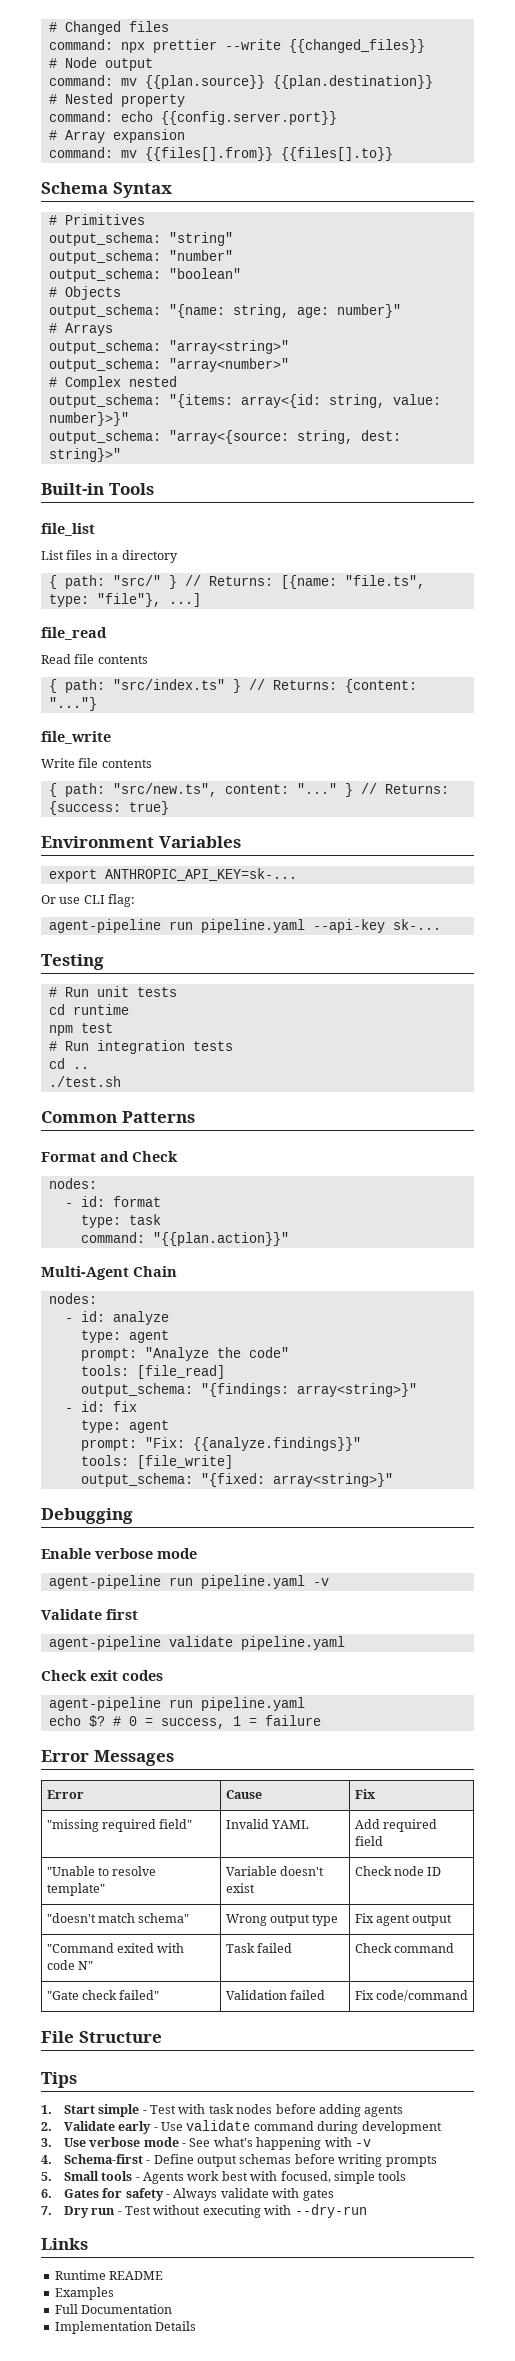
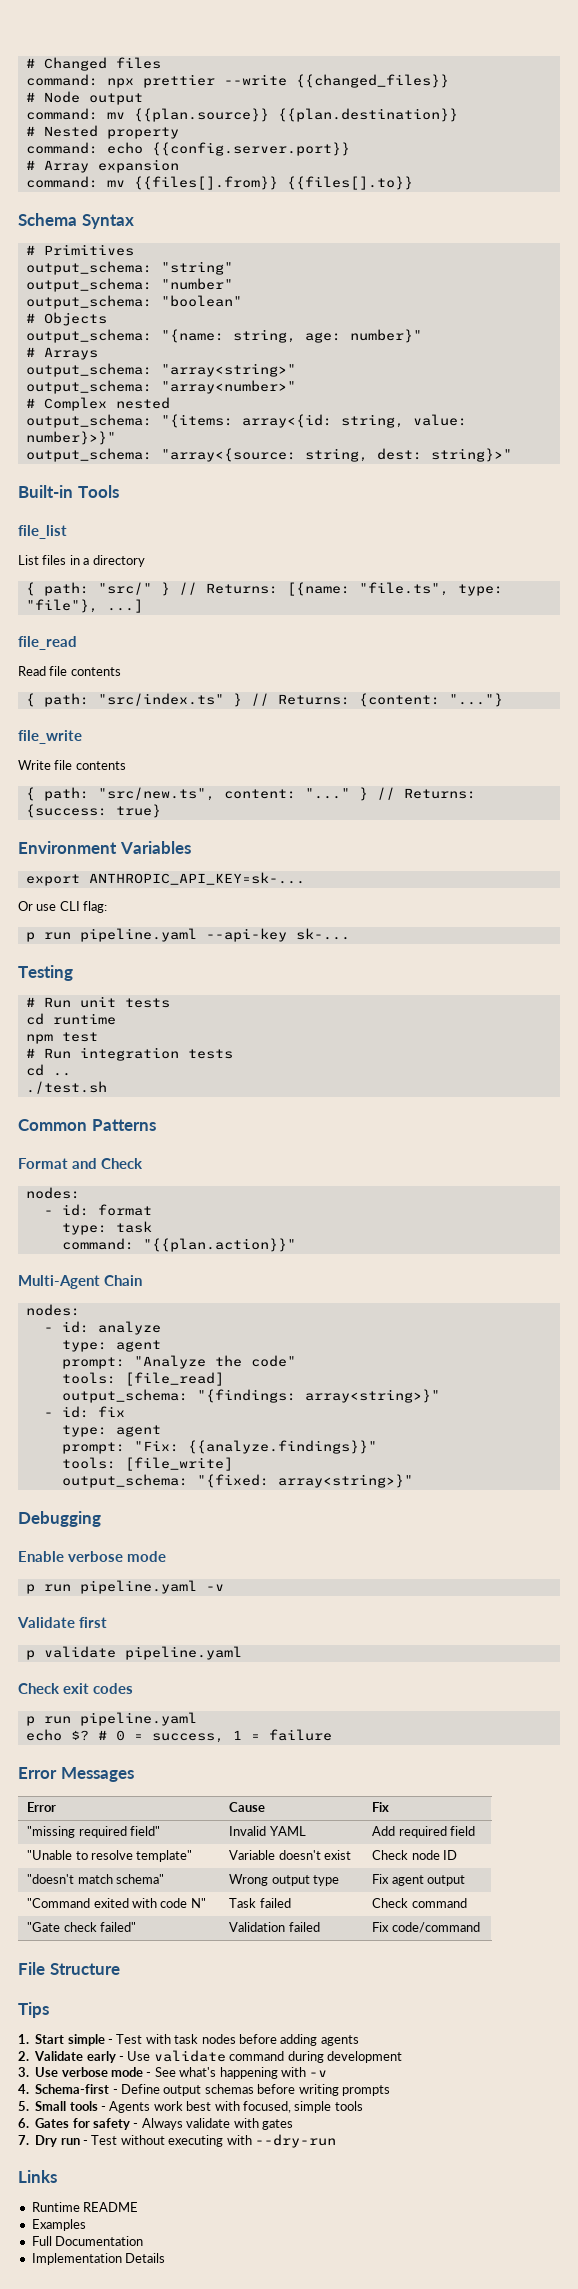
- agent-pipeline run pipeline.yaml --api-key sk-...
+ p run pipeline.yaml --api-key sk-...
- agent-pipeline run pipeline.yaml -v
+ p run pipeline.yaml -v
- agent-pipeline validate pipeline.yaml
+ p validate pipeline.yaml
  Check exit codes
- agent-pipeline run pipeline.yaml
+ p run pipeline.yaml

